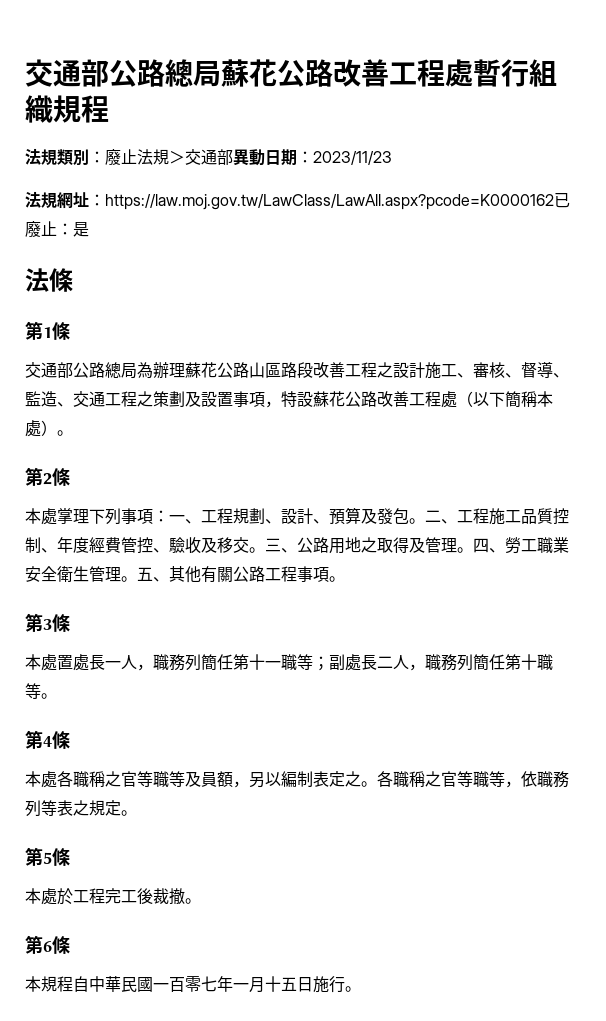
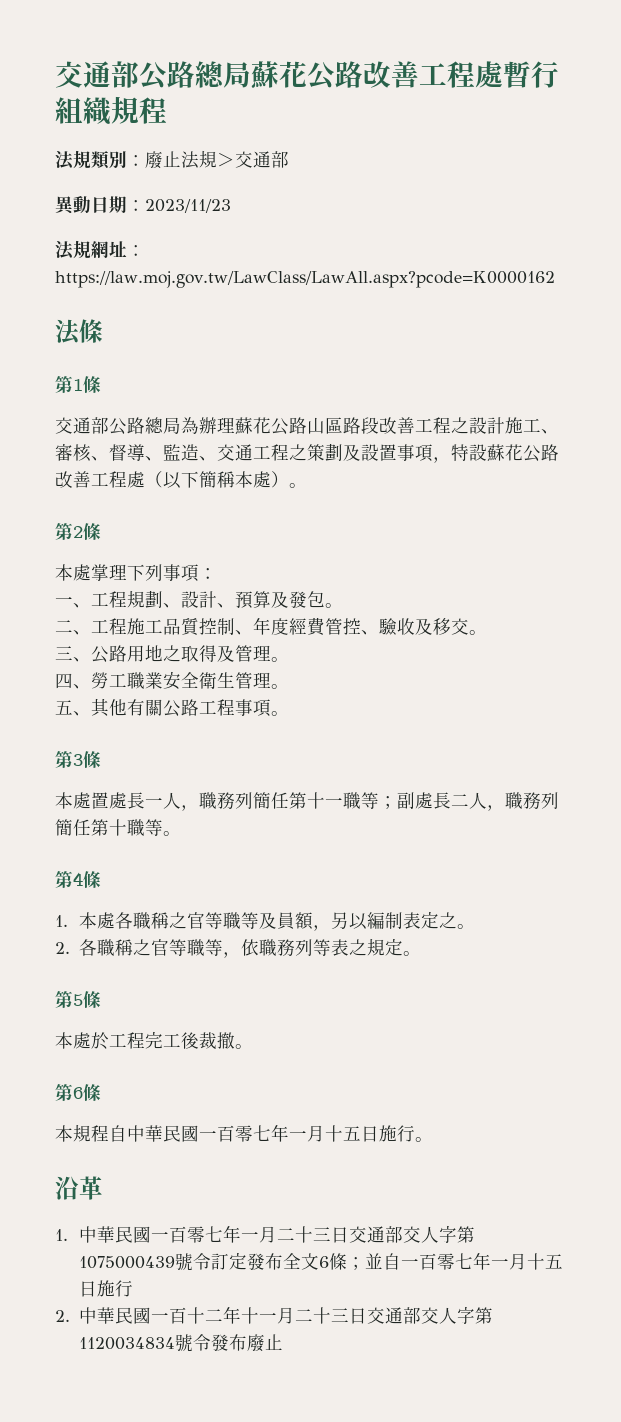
- 法規類別：廢止法規＞交通部異動日期：2023/11/23
+ 法規類別：廢止法規＞交通部
+ 異動日期：2023/11/23
- 法規網址：https://law.moj.gov.tw/LawClass/LawAll.aspx?pcode=K0000162已廢止：是
+ 法規網址：https://law.moj.gov.tw/LawClass/LawAll.aspx?pcode=K0000162
- 本處掌理下列事項：一、工程規劃、設計、預算及發包。二、工程施工品質控制、年度經費管控、驗收及移交。三、公路用地之取得及管理。四、勞工職業安全衛生管理。五、其他有關公路工程事項。
+ 本處掌理下列事項：
+ 一、工程規劃、設計、預算及發包。
+ 二、工程施工品質控制、年度經費管控、驗收及移交。
+ 三、公路用地之取得及管理。
+ 四、勞工職業安全衛生管理。
+ 五、其他有關公路工程事項。
- 本處各職稱之官等職等及員額，另以編制表定之。各職稱之官等職等，依職務列等表之規定。
+ 1.本處各職稱之官等職等及員額，另以編制表定之。
+ 2.各職稱之官等職等，依職務列等表之規定。
+ 沿革
+ 1.中華民國一百零七年一月二十三日交通部交人字第1075000439號令訂定發布全文6條；並自一百零七年一月十五日施行
+ 2.中華民國一百十二年十一月二十三日交通部交人字第1120034834號令發布廢止

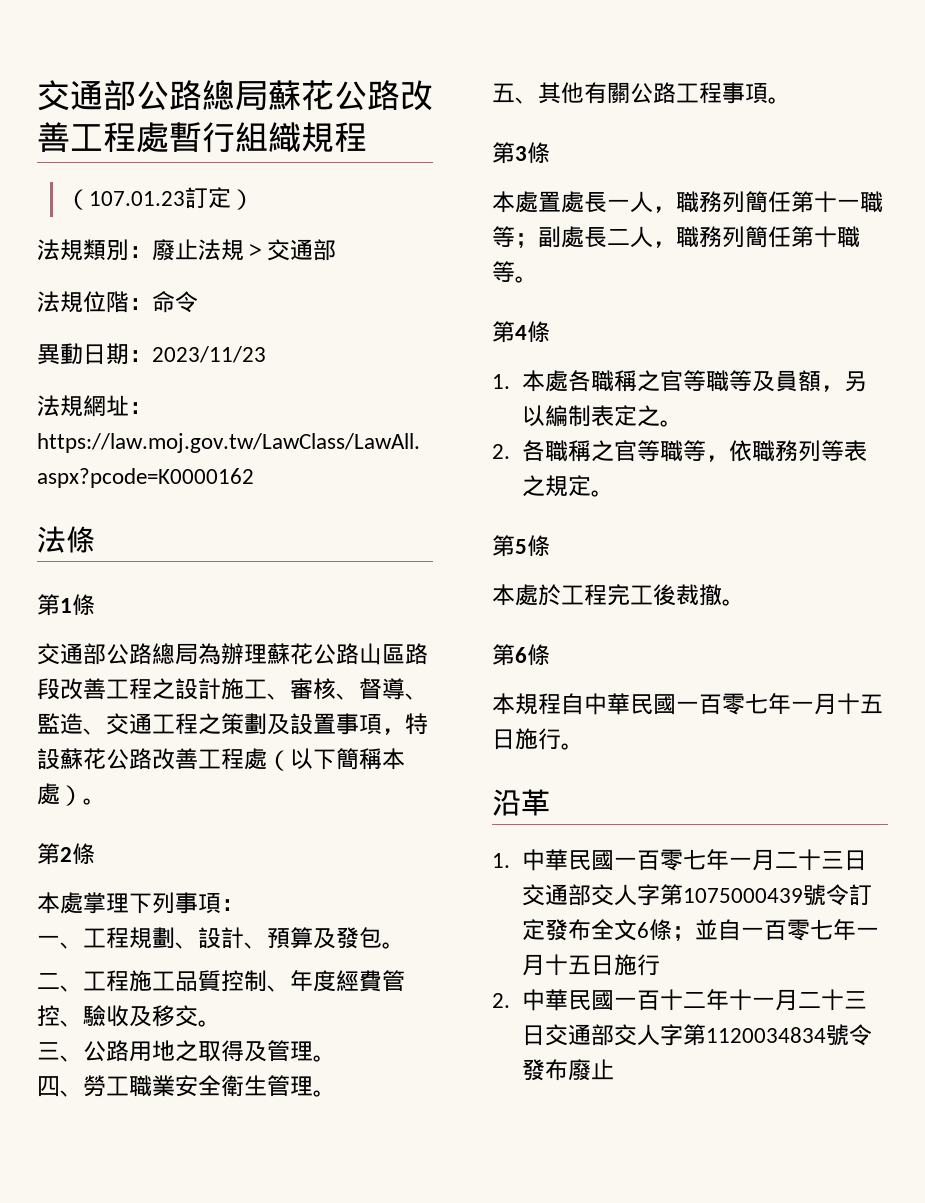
+ （107.01.23訂定）
+ 法規位階：命令

